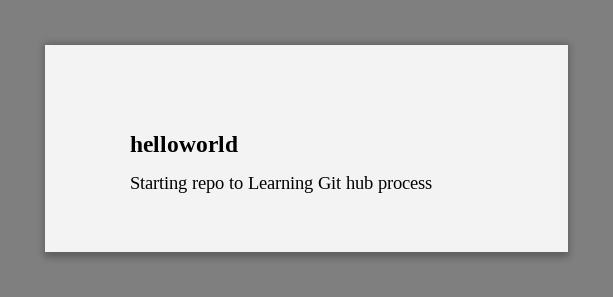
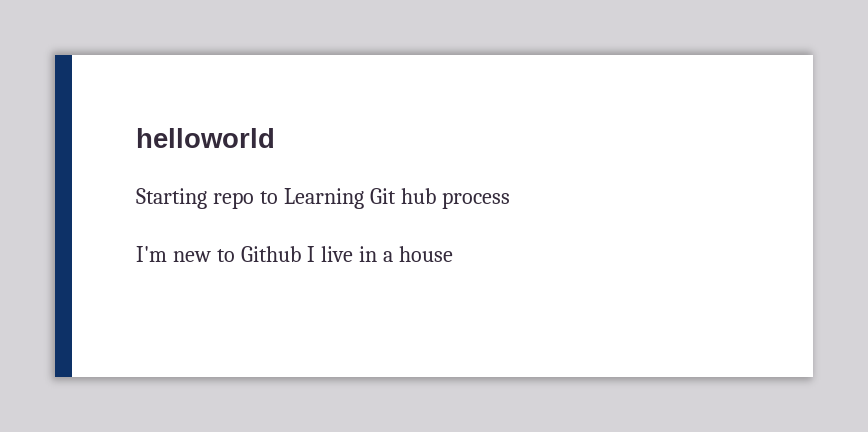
+ I'm new to Github I live in a house

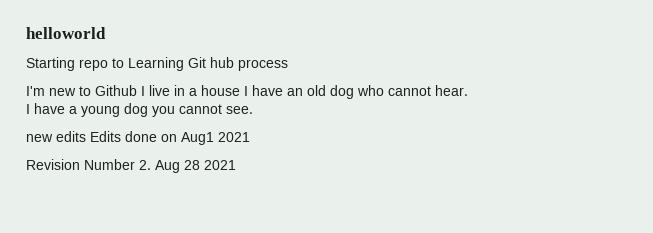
- I'm new to Github I live in a house
+ I'm new to Github I live in a house I have an old dog who cannot hear.
+ I have a young dog you cannot see.
+ new edits Edits done on Aug1 2021
+ Revision Number 2. Aug 28 2021

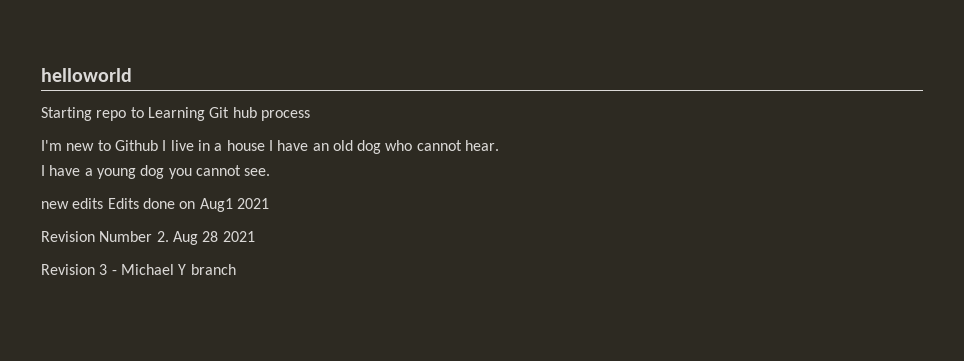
+ Revision 3 - Michael Y branch

